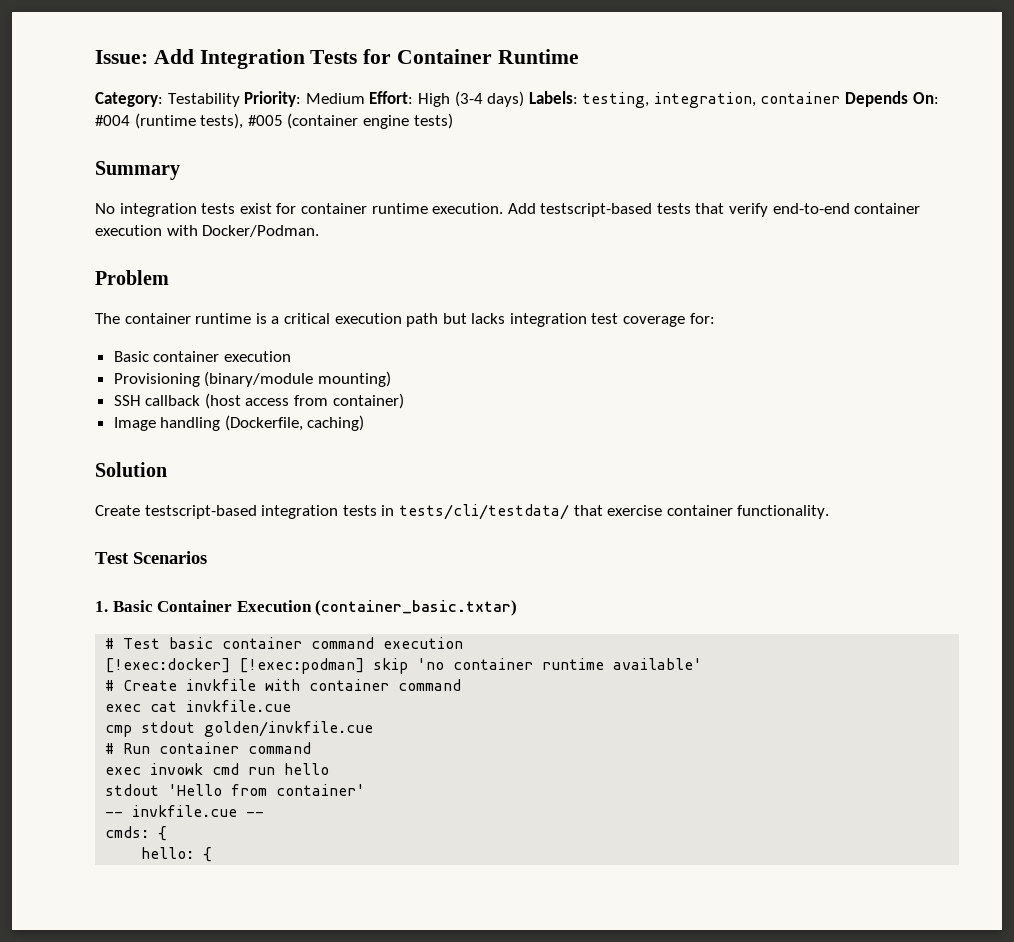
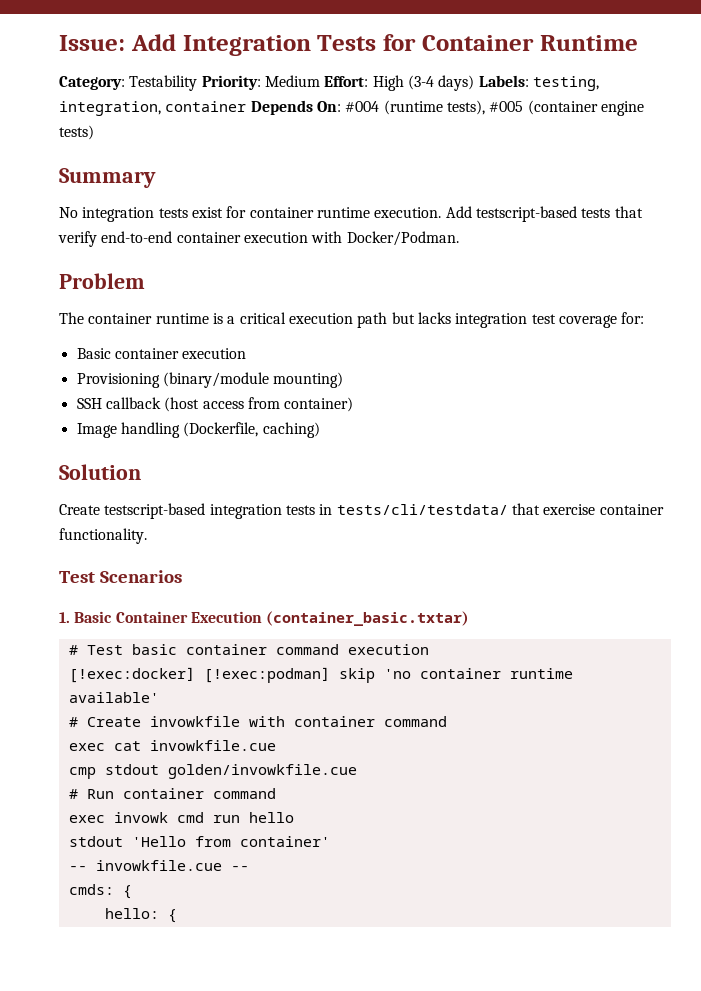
- # Create invkfile with container command
+ # Create invowkfile with container command
- exec cat invkfile.cue
+ exec cat invowkfile.cue
- cmp stdout golden/invkfile.cue
+ cmp stdout golden/invowkfile.cue
- -- invkfile.cue --
+ -- invowkfile.cue --

